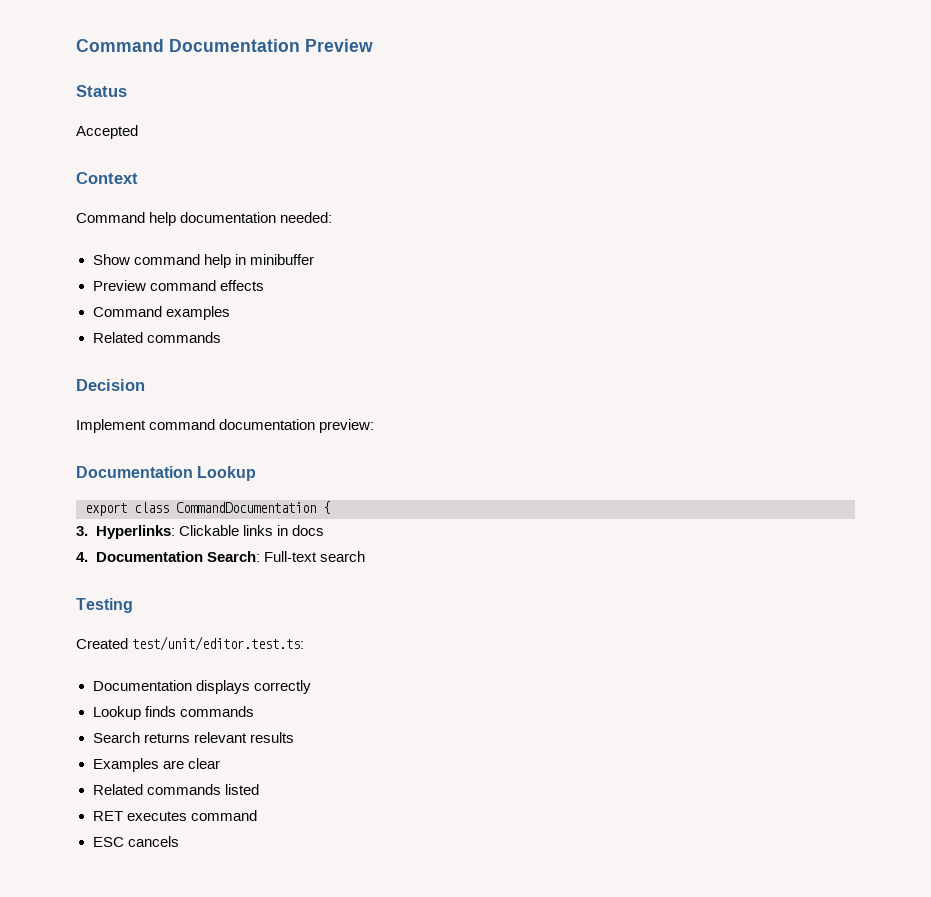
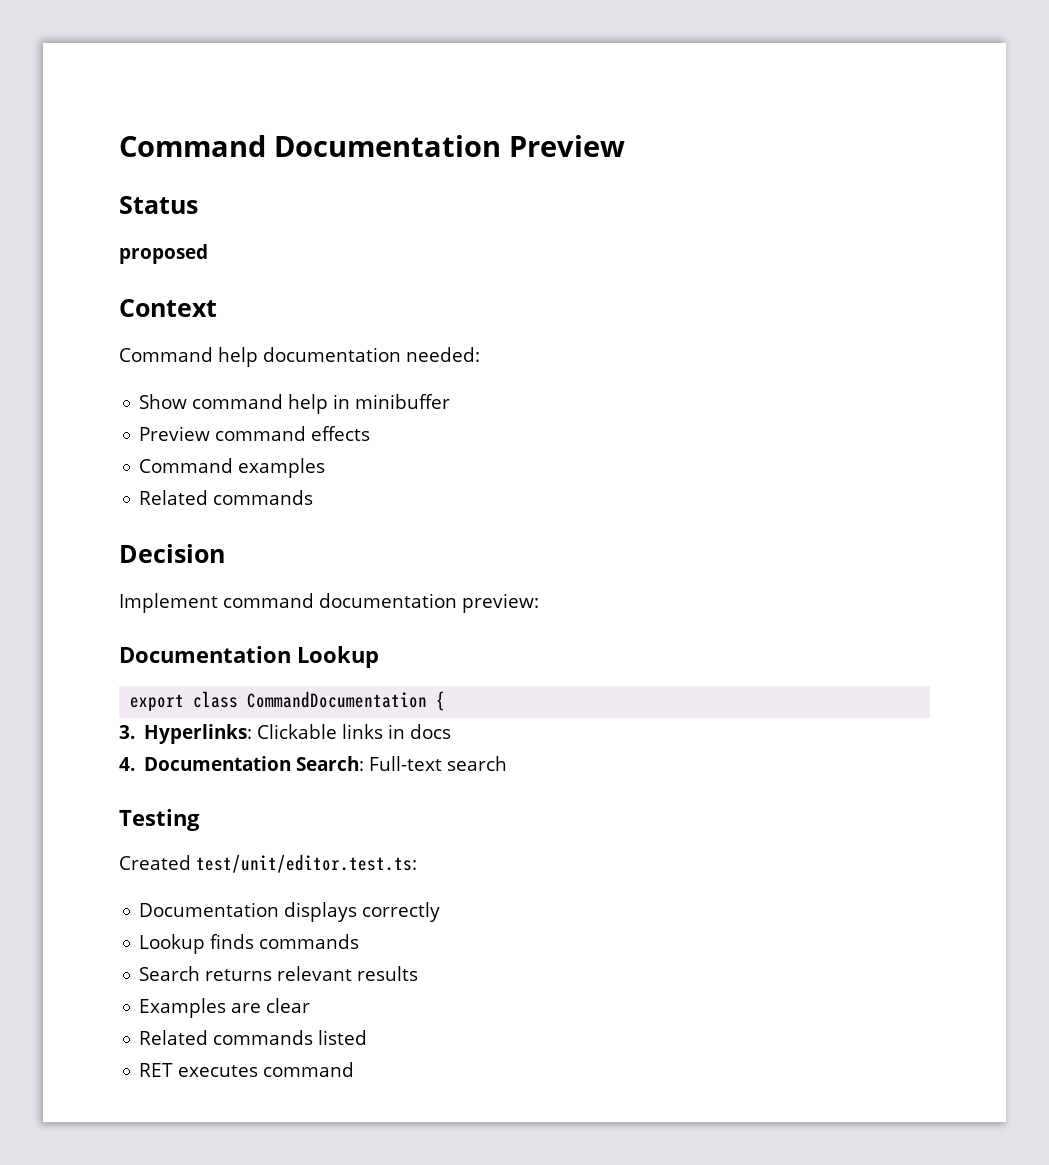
- Accepted
+ proposed
- ESC cancels

